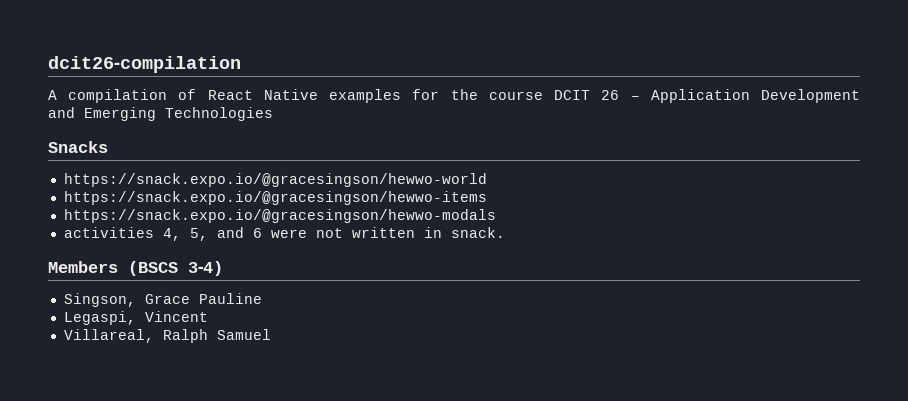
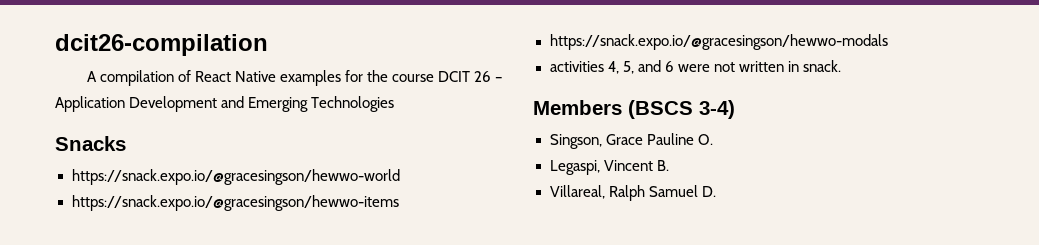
- Singson, Grace Pauline
+ Singson, Grace Pauline O.
- Legaspi, Vincent
+ Legaspi, Vincent B.
- Villareal, Ralph Samuel
+ Villareal, Ralph Samuel D.

